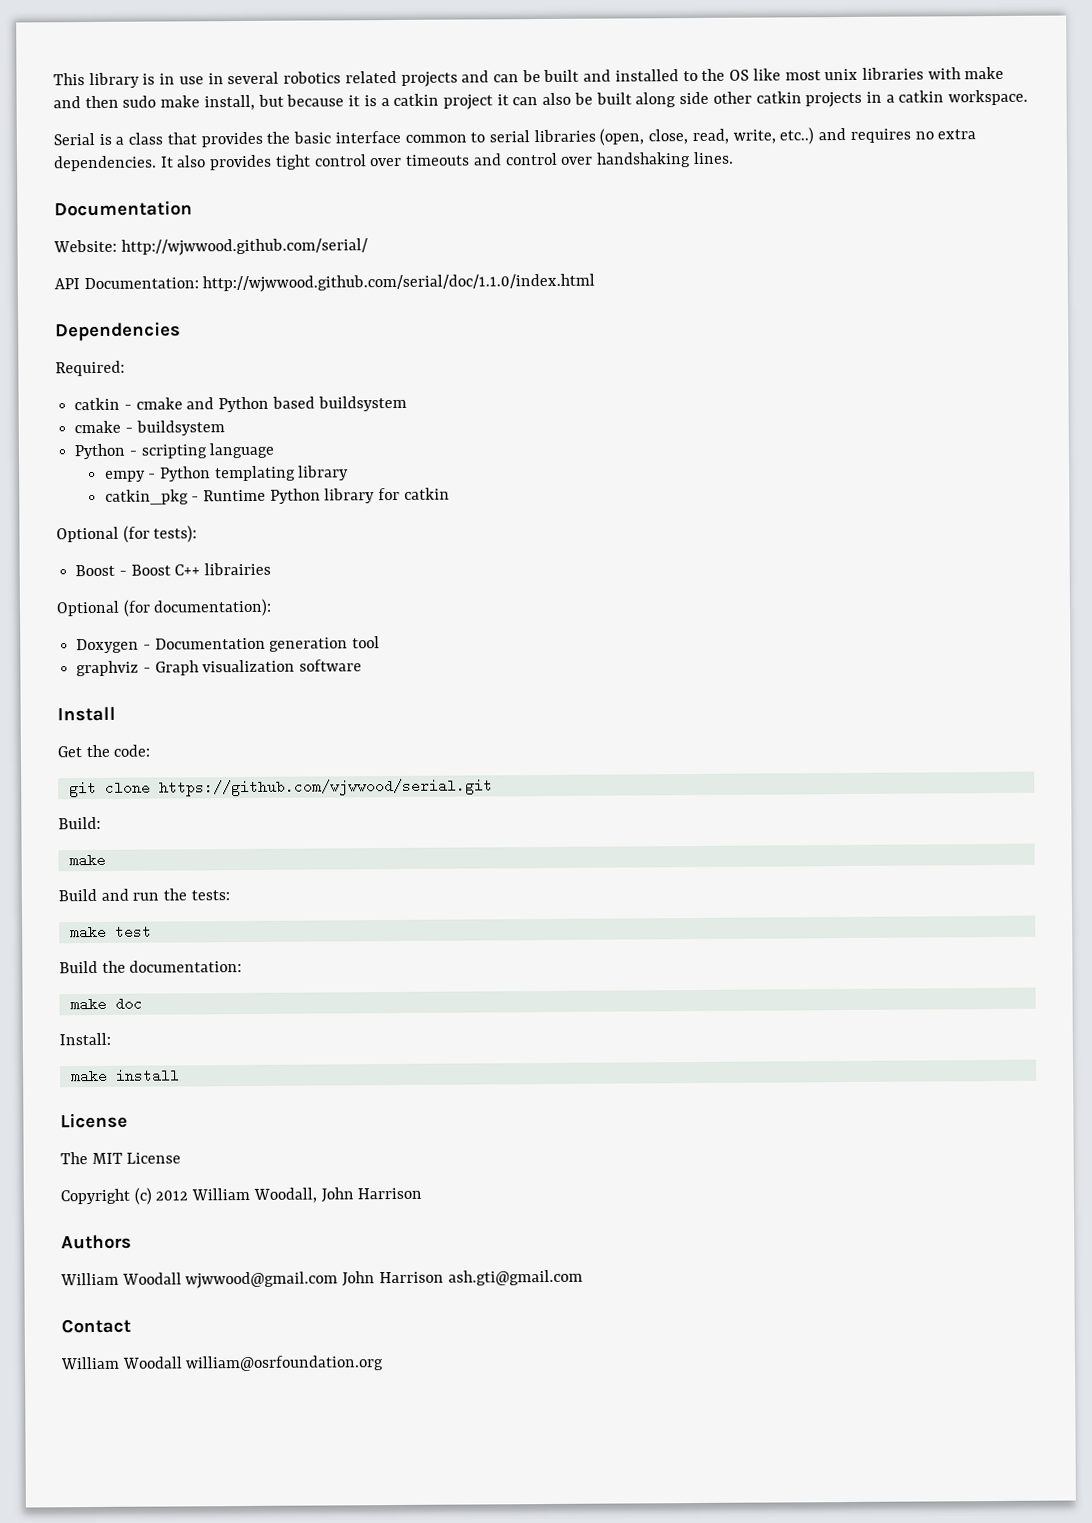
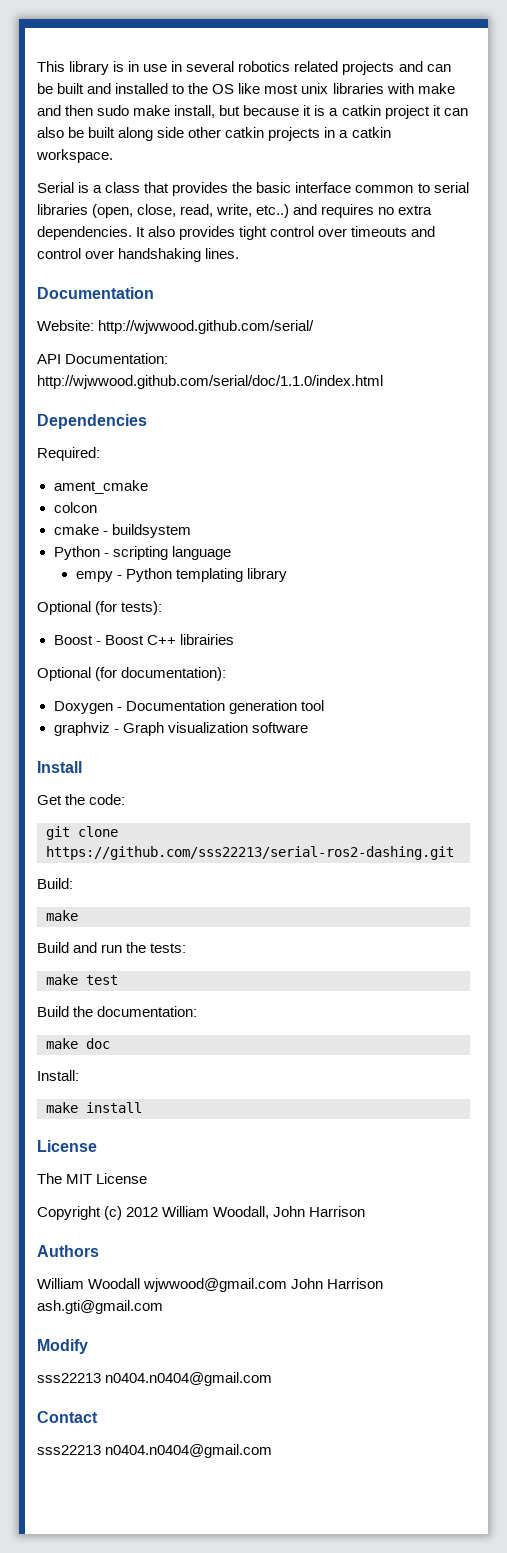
- catkin - cmake and Python based buildsystem
+ ament_cmake
+ colcon
- catkin_pkg - Runtime Python library for catkin
- git clone https://github.com/wjwwood/serial.git
+ git clone https://github.com/sss22213/serial-ros2-dashing.git
+ Modify
+ sss22213 n0404.n0404@gmail.com
  Contact
- William Woodall william@osrfoundation.org
+ sss22213 n0404.n0404@gmail.com

